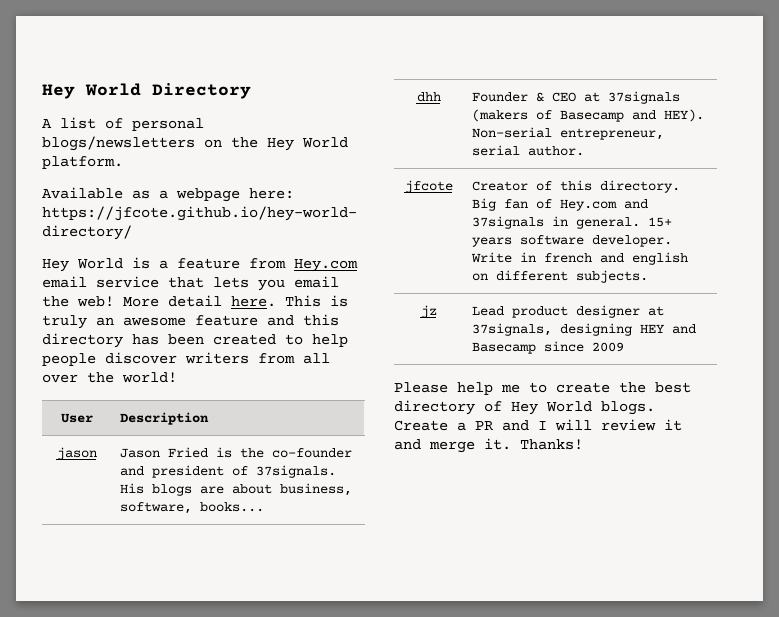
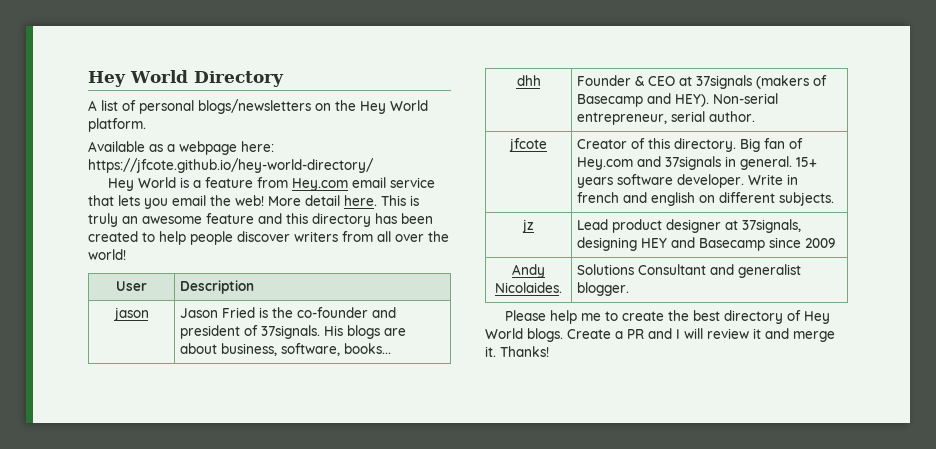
+ Andy Nicolaides. | Solutions Consultant and generalist blogger.

